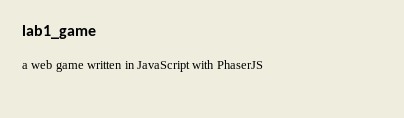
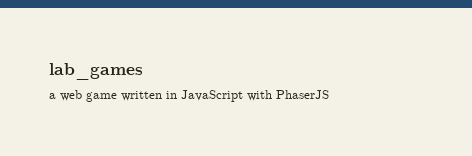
- lab1_game
+ lab_games

